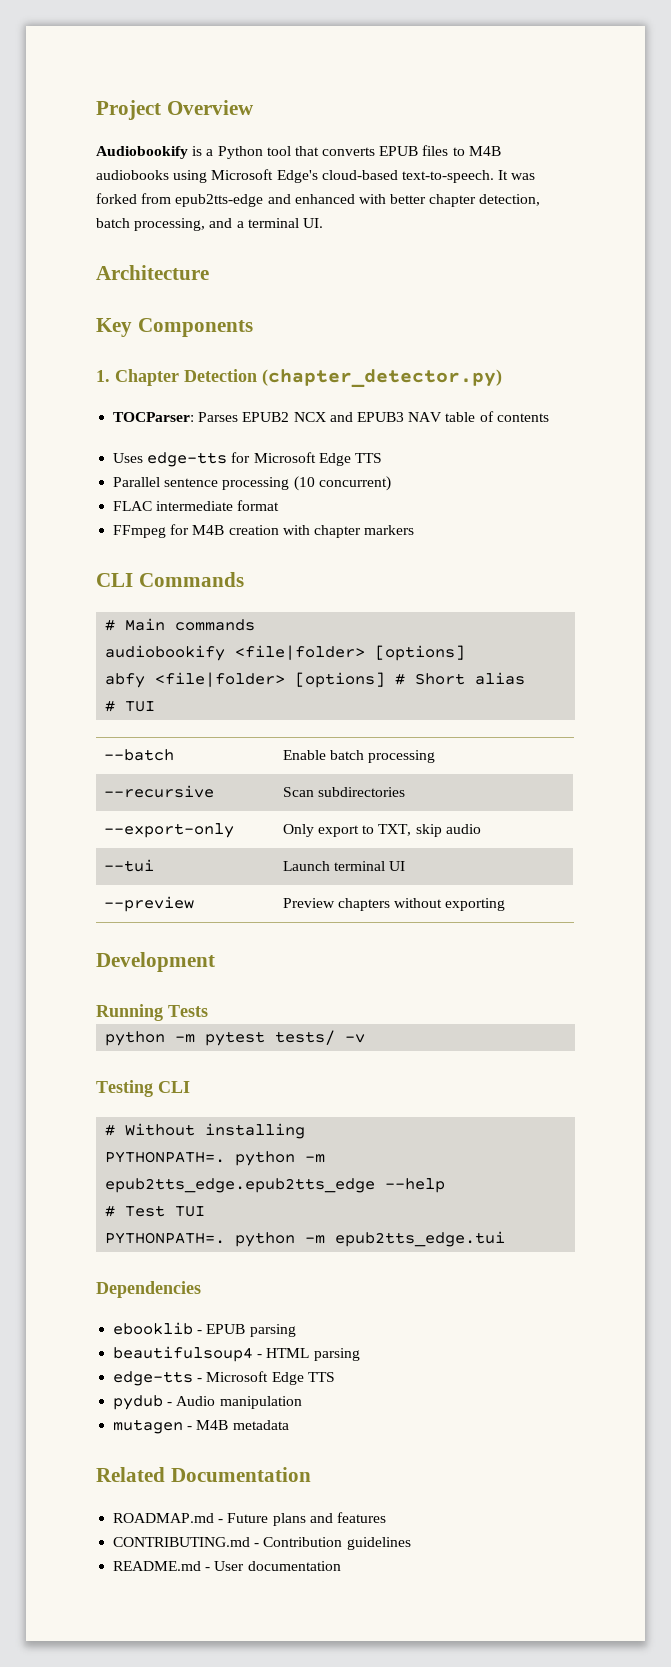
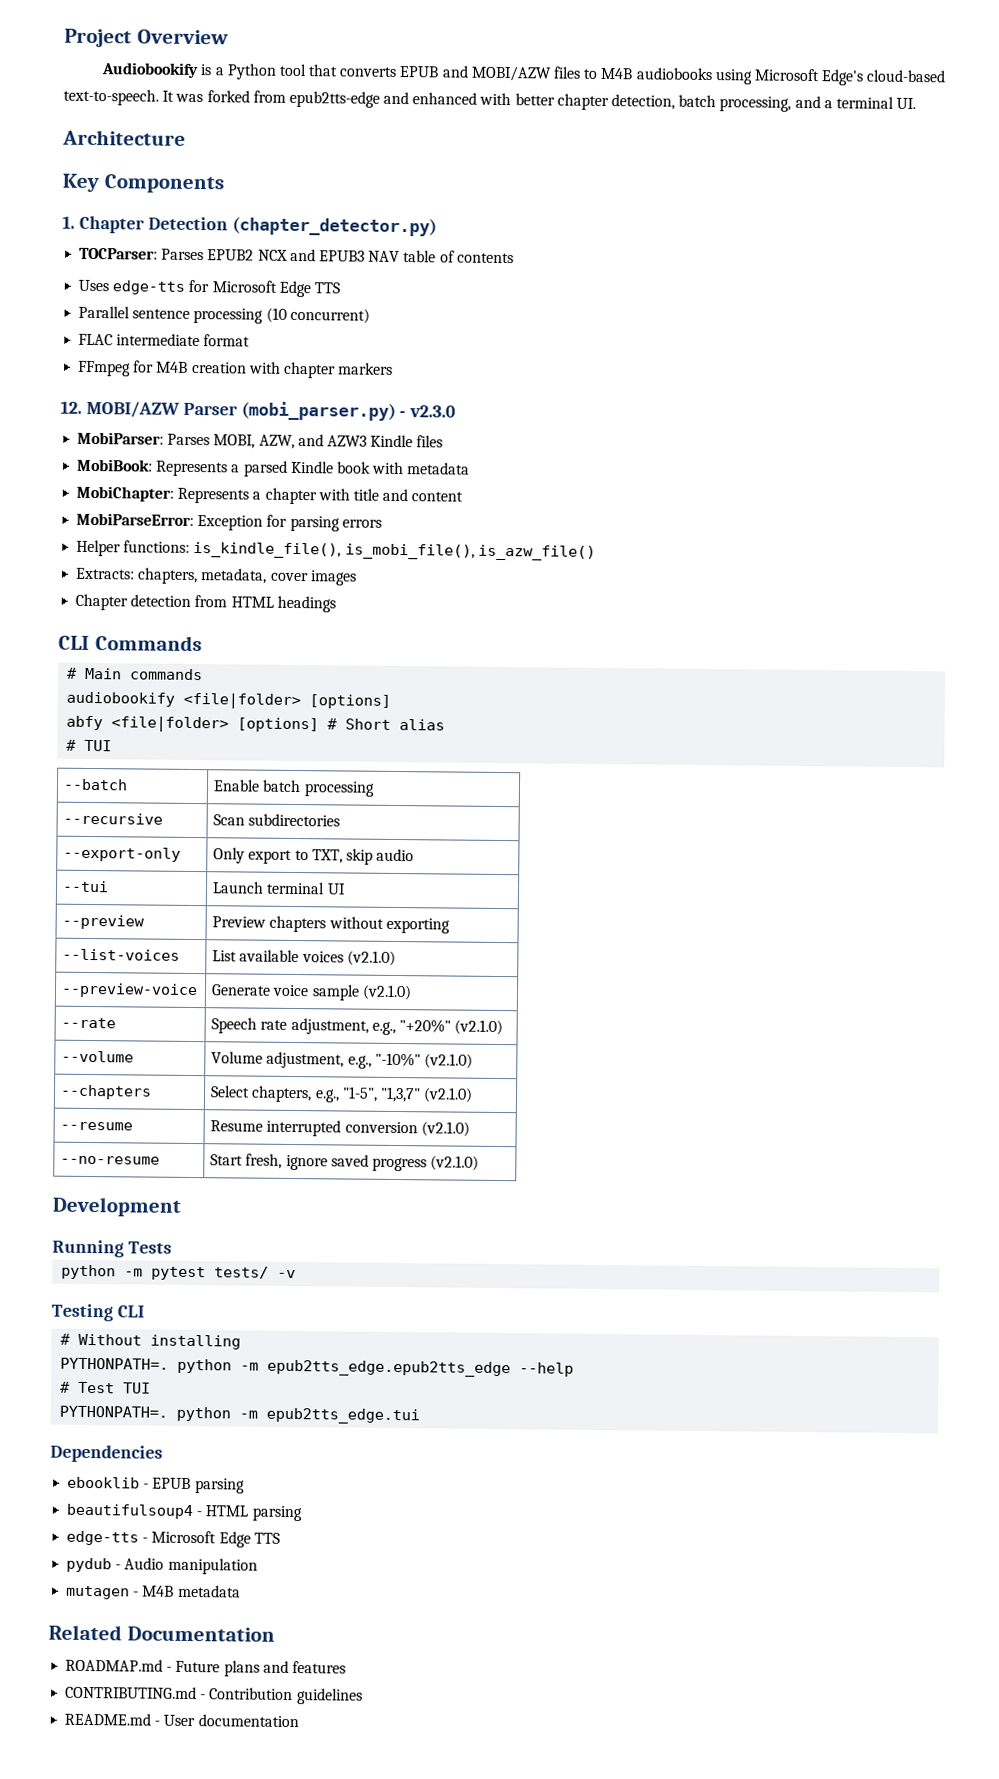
- Audiobookify is a Python tool that converts EPUB files to M4B audiobooks using Microsoft Edge's cloud-based text-to-speech.
+ Audiobookify is a Python tool that converts EPUB and MOBI/AZW files to M4B audiobooks using Microsoft Edge's cloud-based text-to-speech.
+ 12. MOBI/AZW Parser (mobi_parser.py) - v2.3.0
+ MobiParser: Parses MOBI, AZW, and AZW3 Kindle files
+ MobiBook: Represents a parsed Kindle book with metadata
+ MobiChapter: Represents a chapter with title and content
+ MobiParseError: Exception for parsing errors
+ Helper functions: is_kindle_file(), is_mobi_file(), is_azw_file()
+ Extracts: chapters, metadata, cover images
+ Chapter detection from HTML headings
+ --list-voices | List available voices (v2.1.0)
+ --preview-voice | Generate voice sample (v2.1.0)
+ --rate | Speech rate adjustment, e.g., "+20%" (v2.1.0)
+ --volume | Volume adjustment, e.g., "-10%" (v2.1.0)
+ --chapters | Select chapters, e.g., "1-5", "1,3,7" (v2.1.0)
+ --resume | Resume interrupted conversion (v2.1.0)
+ --no-resume | Start fresh, ignore saved progress (v2.1.0)

